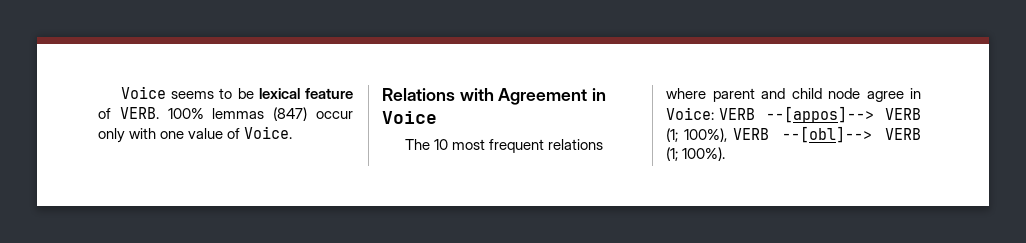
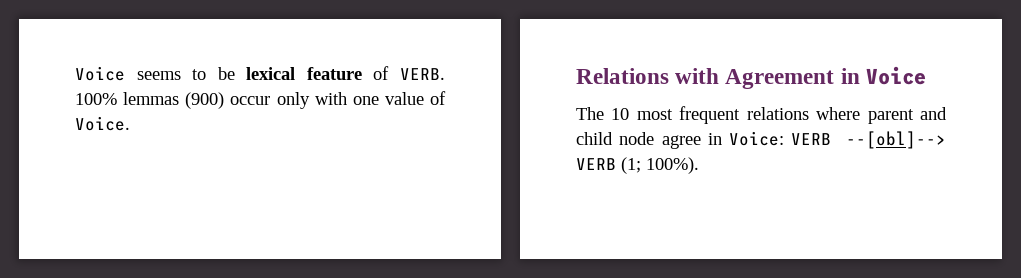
- 100% lemmas (847) occur only with one value of Voice.
+ 100% lemmas (900) occur only with one value of Voice.
- The 10 most frequent relations where parent and child node agree in Voice: VERB --[appos]--> VERB (1; 100%), VERB --[obl]--> VERB (1; 100%).
+ The 10 most frequent relations where parent and child node agree in Voice: VERB --[obl]--> VERB (1; 100%).

